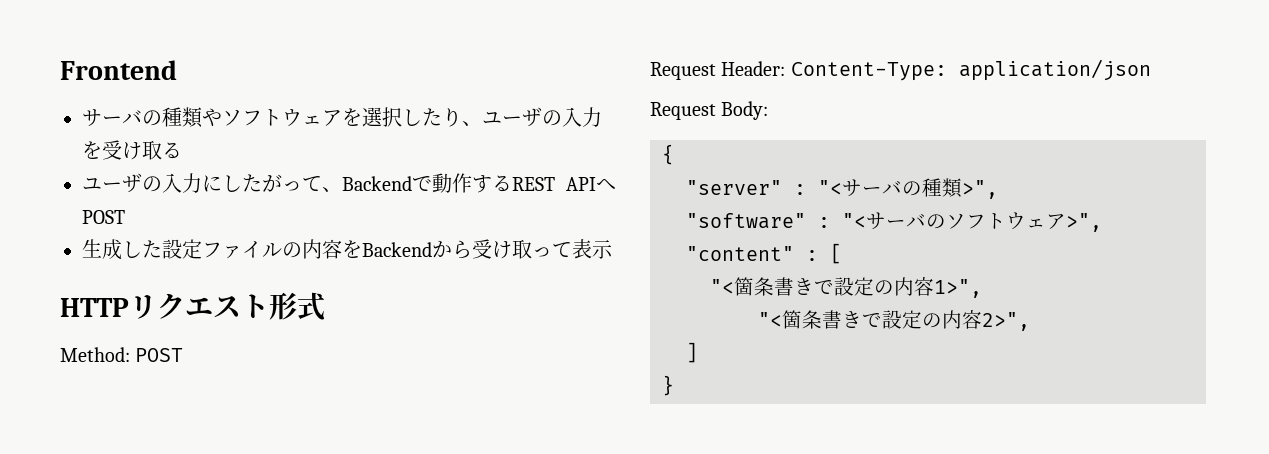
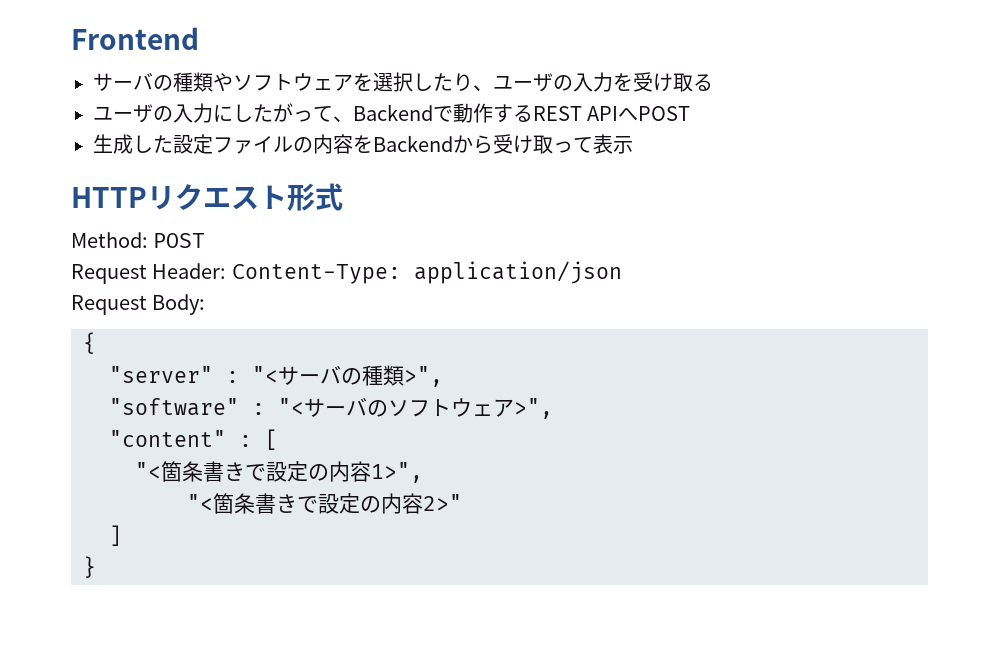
- "<箇条書きで設定の内容2>",
+ "<箇条書きで設定の内容2>"

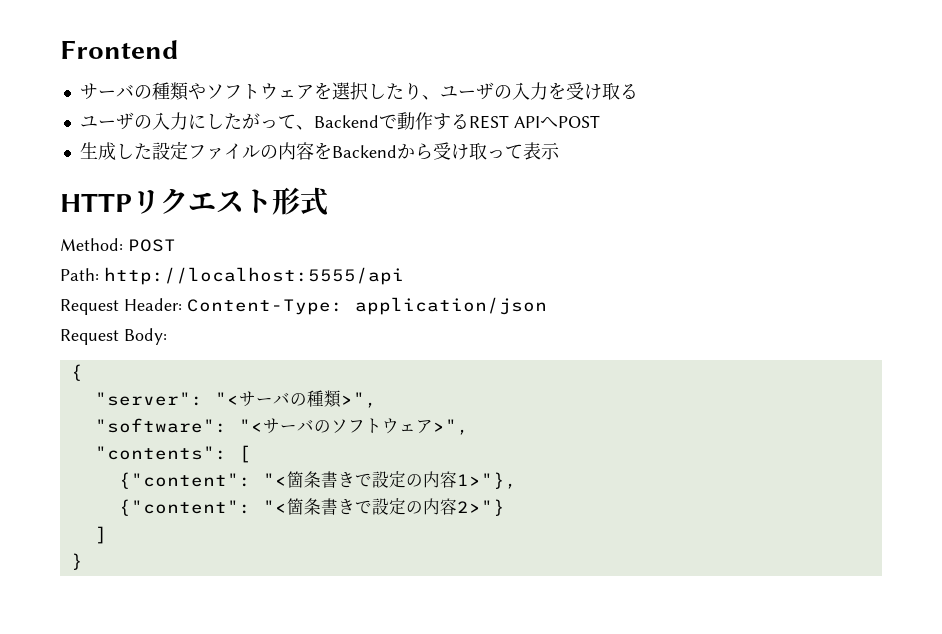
+ Path: http://localhost:5555/api
- "server" : "<サーバの種類>",
+ "server": "<サーバの種類>",
- "software" : "<サーバのソフトウェア>",
+ "software": "<サーバのソフトウェア>",
- "content" : [
+ "contents": [
- "<箇条書きで設定の内容1>",
- "<箇条書きで設定の内容2>"
+ {"content": "<箇条書きで設定の内容1>"},
+ {"content": "<箇条書きで設定の内容2>"}

